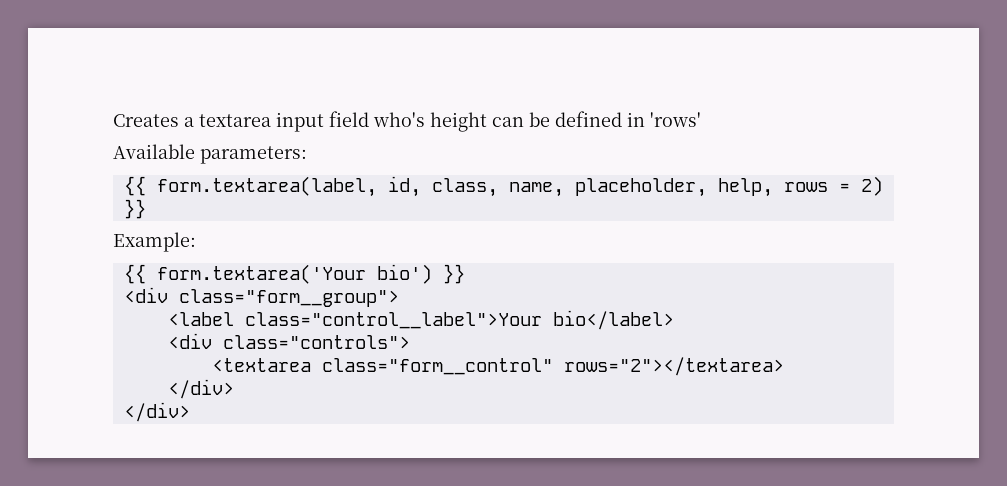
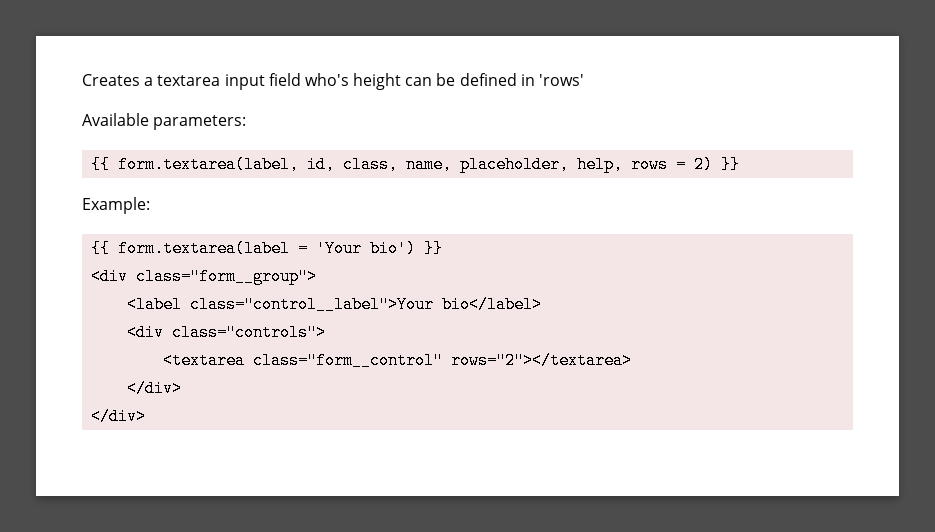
- {{ form.textarea('Your bio') }}
+ {{ form.textarea(label = 'Your bio') }}

